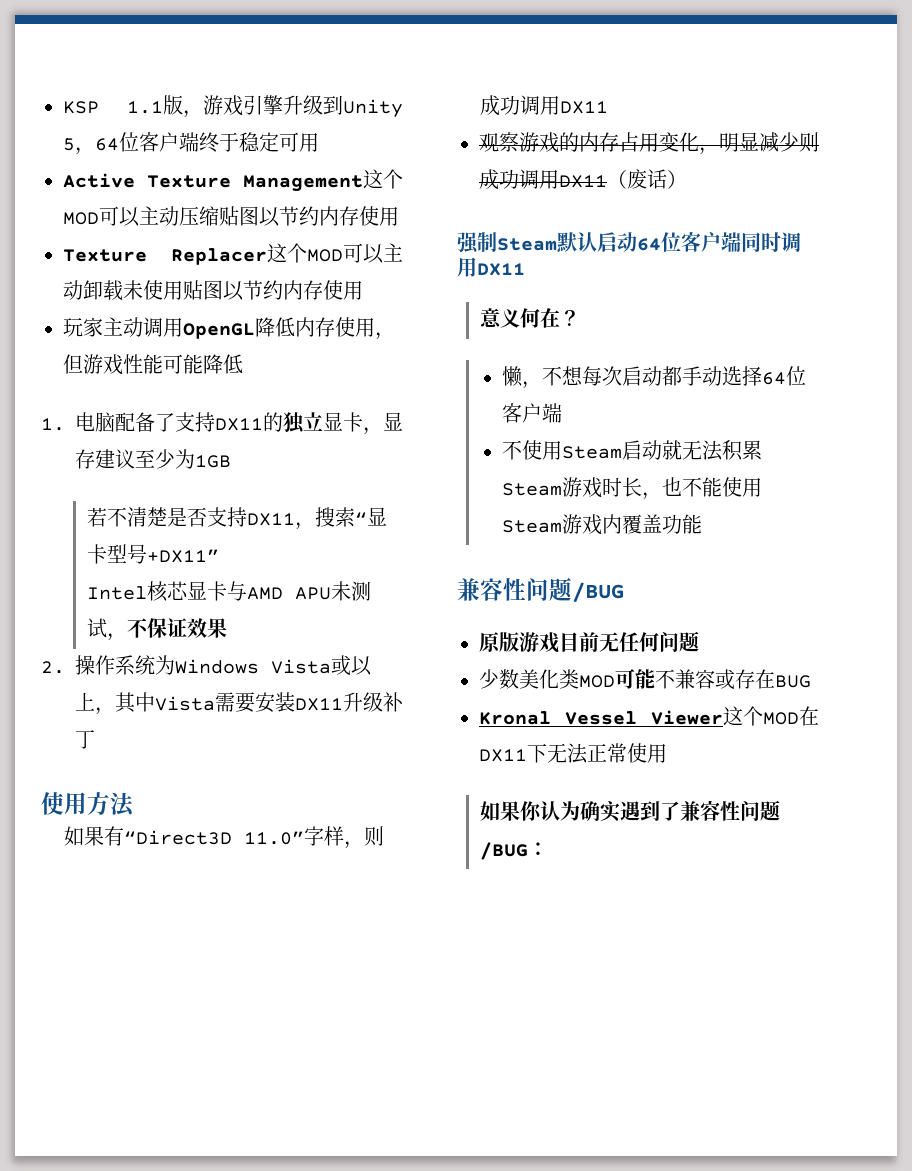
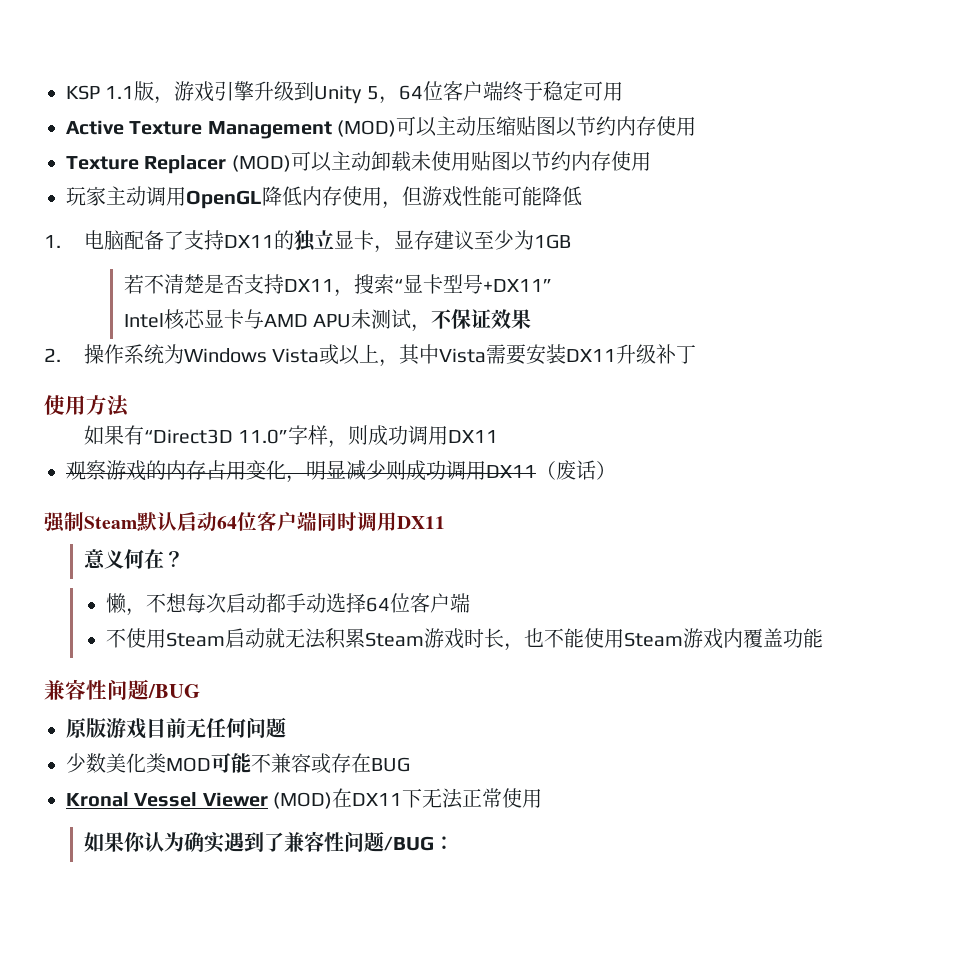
- Active Texture Management这个MOD可以主动压缩贴图以节约内存使用
+ Active Texture Management (MOD)可以主动压缩贴图以节约内存使用
- Texture Replacer这个MOD可以主动卸载未使用贴图以节约内存使用
+ Texture Replacer (MOD)可以主动卸载未使用贴图以节约内存使用
- Kronal Vessel Viewer这个MOD在DX11下无法正常使用
+ Kronal Vessel Viewer (MOD)在DX11下无法正常使用

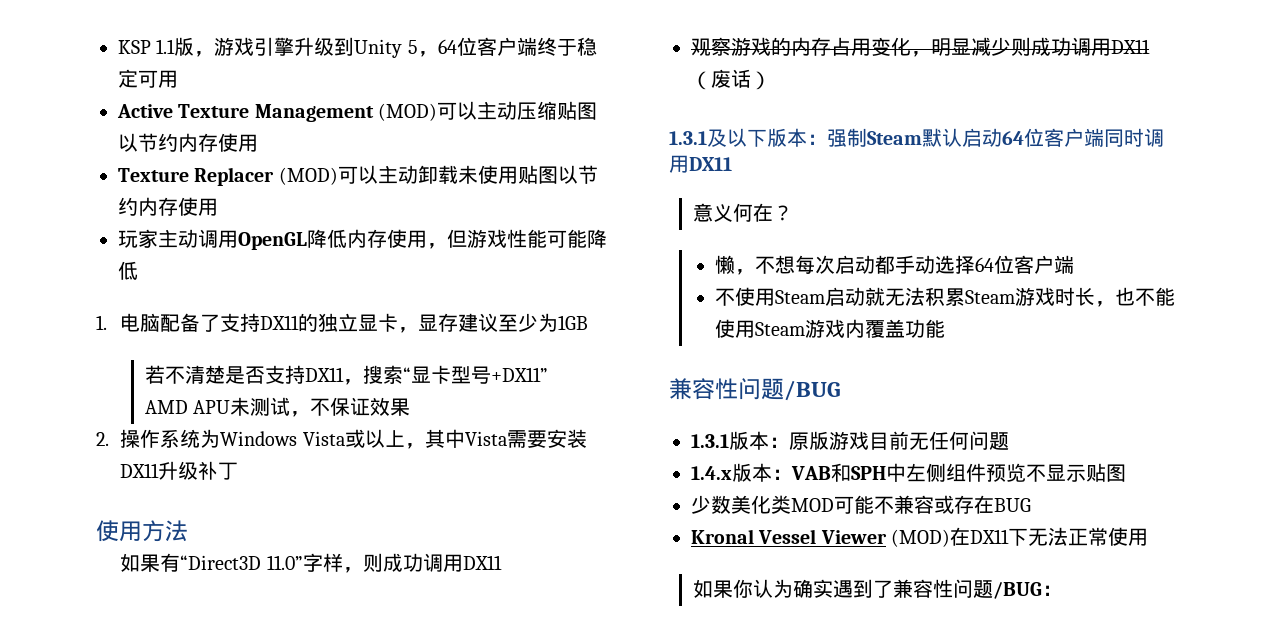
- Intel核芯显卡与AMD APU未测试，不保证效果
+ AMD APU未测试，不保证效果
- 强制Steam默认启动64位客户端同时调用DX11
+ 1.3.1及以下版本：强制Steam默认启动64位客户端同时调用DX11
- 原版游戏目前无任何问题
+ 1.3.1版本：原版游戏目前无任何问题
+ 1.4.x版本：VAB和SPH中左侧组件预览不显示贴图

